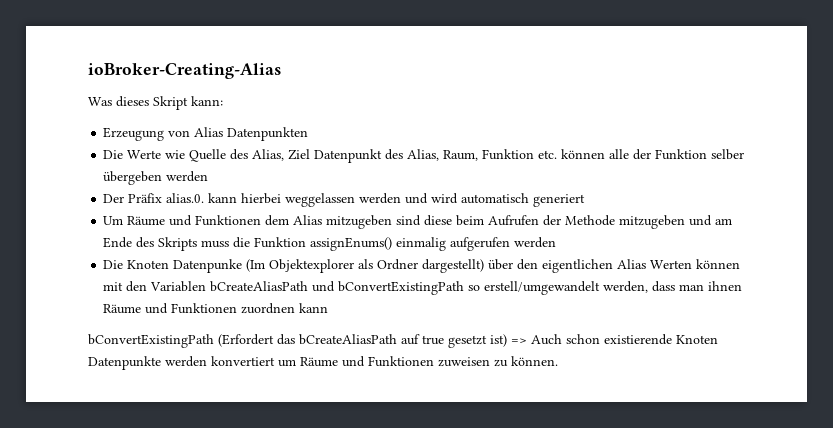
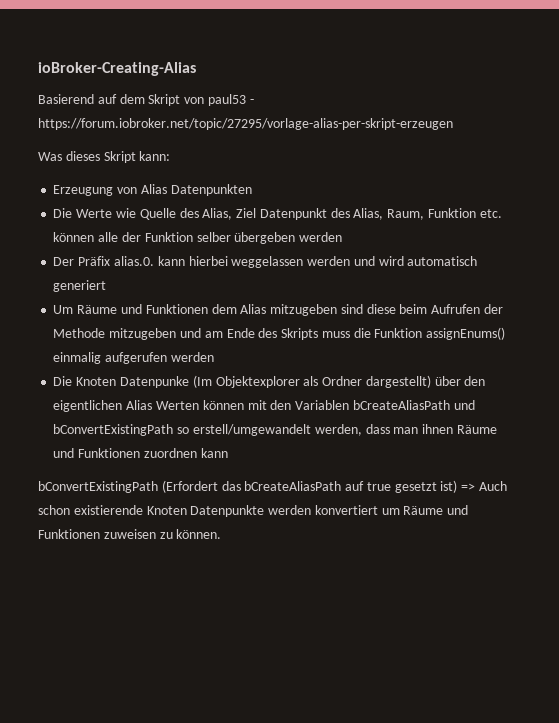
+ Basierend auf dem Skript von paul53 - https://forum.iobroker.net/topic/27295/vorlage-alias-per-skript-erzeugen

